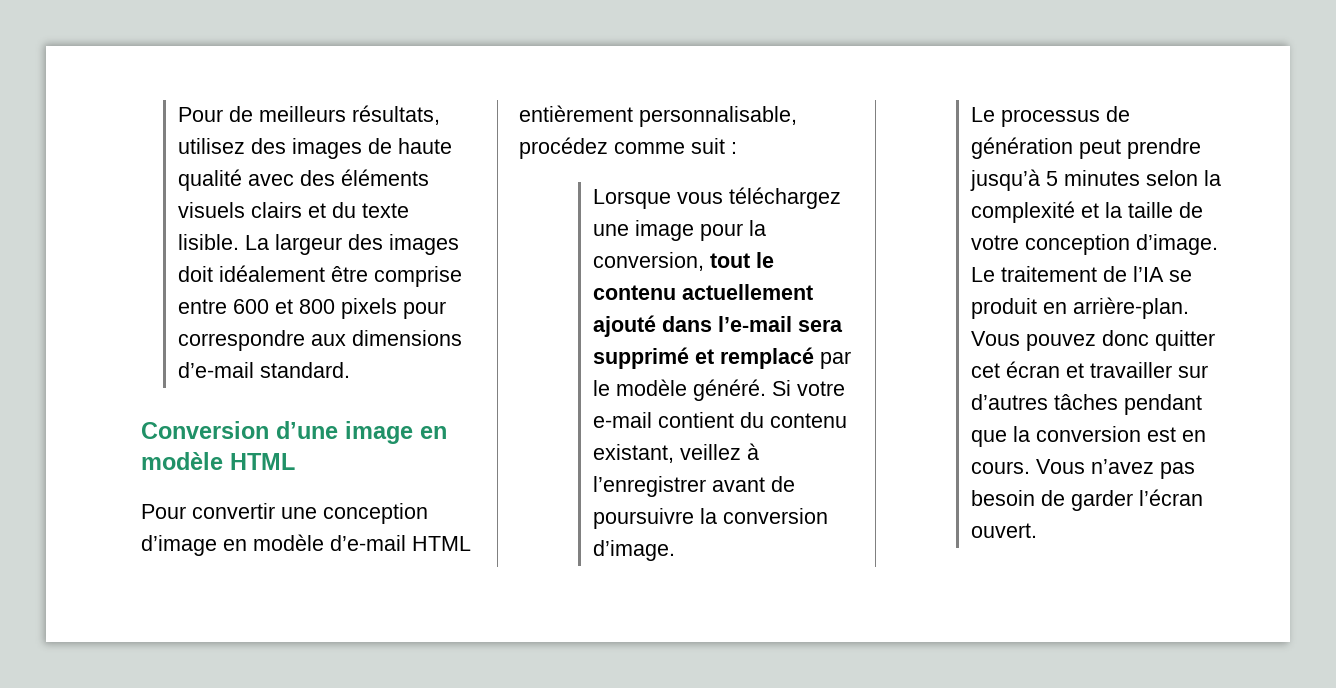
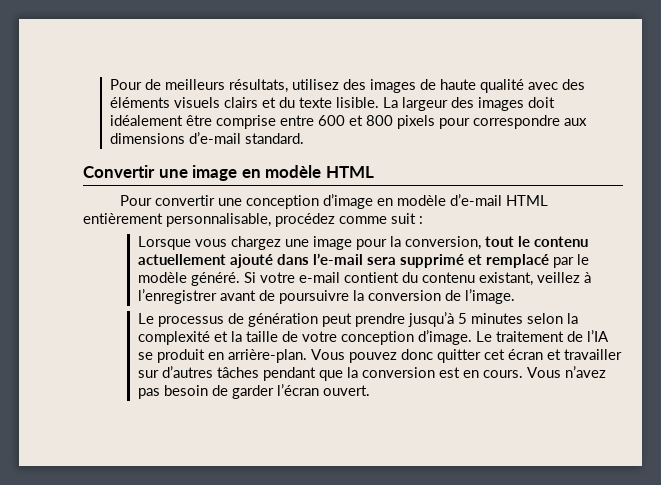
- Conversion d’une image en modèle HTML
+ Convertir une image en modèle HTML
- Lorsque vous téléchargez une image pour la conversion, tout le contenu actuellement ajouté dans l’e-mail sera supprimé et remplacé par le modèle généré.
+ Lorsque vous chargez une image pour la conversion, tout le contenu actuellement ajouté dans l’e-mail sera supprimé et remplacé par le modèle généré.
- Si votre e-mail contient du contenu existant, veillez à l’enregistrer avant de poursuivre la conversion d’image.
+ Si votre e-mail contient du contenu existant, veillez à l’enregistrer avant de poursuivre la conversion de l’image.

